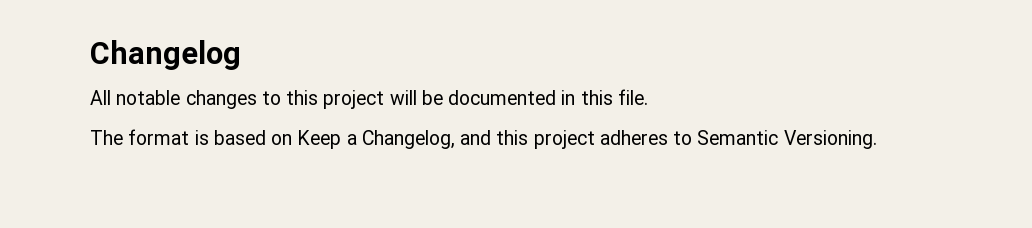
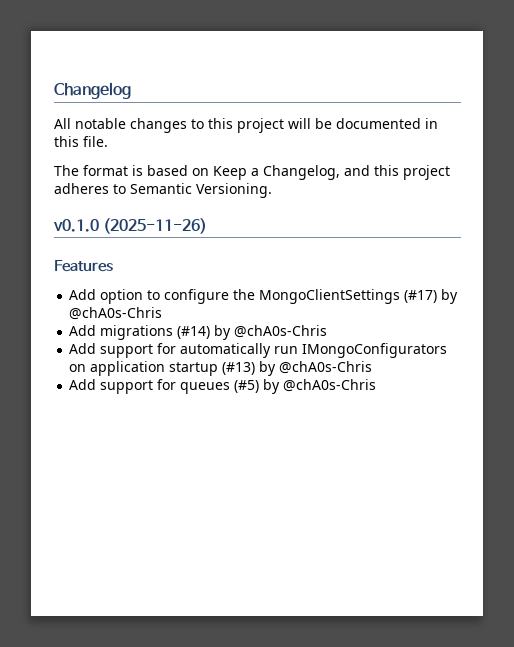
+ v0.1.0 (2025-11-26)
+ Features
+ Add option to configure the MongoClientSettings (#17) by @chA0s-Chris
+ Add migrations (#14) by @chA0s-Chris
+ Add support for automatically run IMongoConfigurators on application startup (#13) by @chA0s-Chris
+ Add support for queues (#5) by @chA0s-Chris

